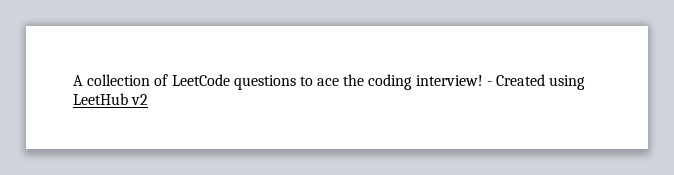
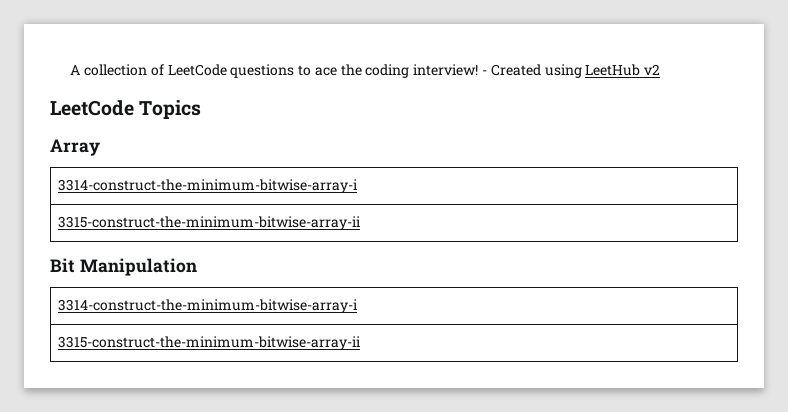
+ LeetCode Topics
+ Array
+ 3314-construct-the-minimum-bitwise-array-i
+ 3315-construct-the-minimum-bitwise-array-ii
+ Bit Manipulation
+ 3314-construct-the-minimum-bitwise-array-i
+ 3315-construct-the-minimum-bitwise-array-ii

